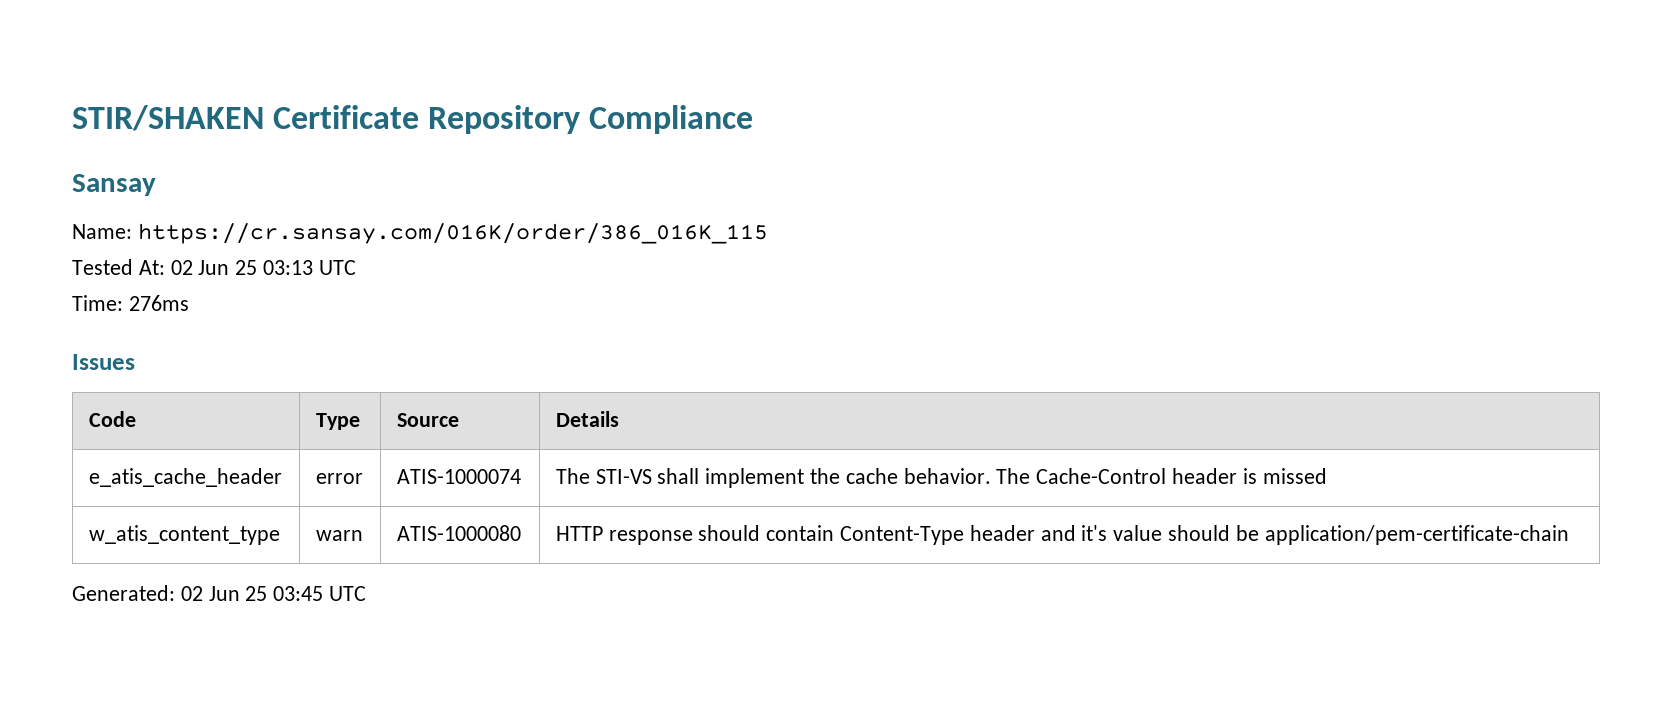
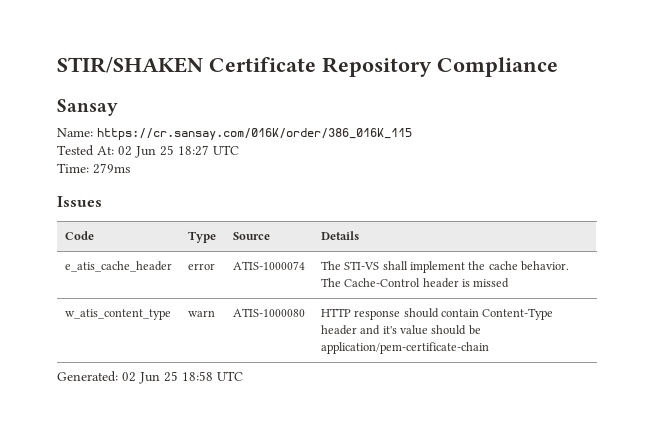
- Tested At: 02 Jun 25 03:13 UTC
+ Tested At: 02 Jun 25 18:27 UTC
- Time: 276ms
+ Time: 279ms
- Generated: 02 Jun 25 03:45 UTC
+ Generated: 02 Jun 25 18:58 UTC

